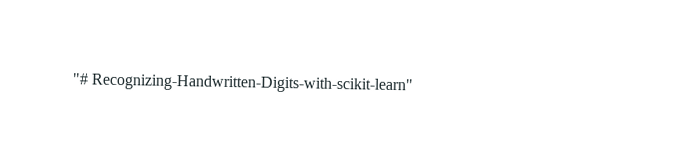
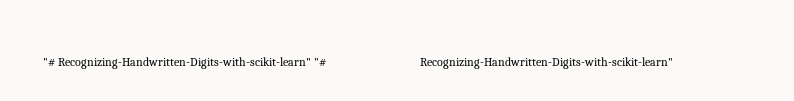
- "# Recognizing-Handwritten-Digits-with-scikit-learn"
+ "# Recognizing-Handwritten-Digits-with-scikit-learn" "# Recognizing-Handwritten-Digits-with-scikit-learn"

